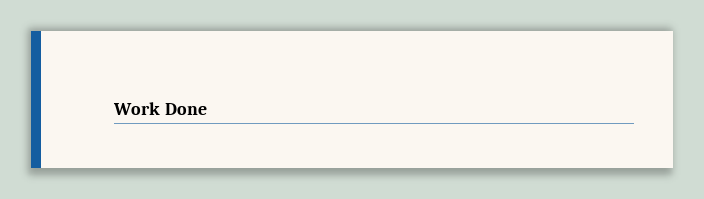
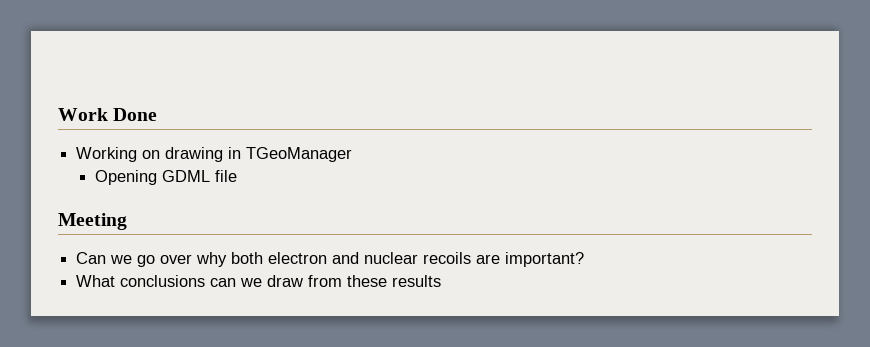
+ Working on drawing in TGeoManager
+ Opening GDML file
+ Meeting
+ Can we go over why both electron and nuclear recoils are important?
+ What conclusions can we draw from these results

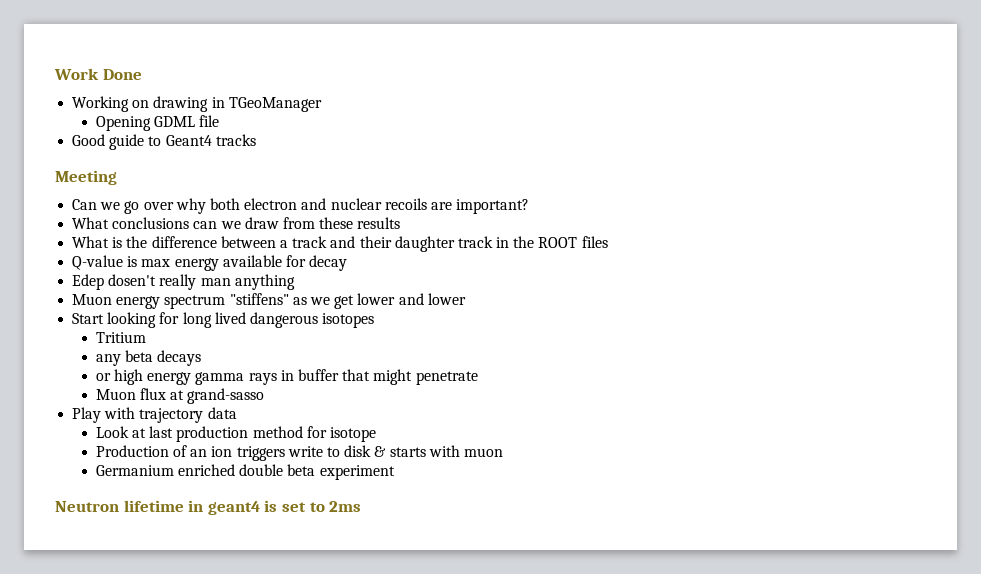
+ Good guide to Geant4 tracks
+ What is the difference between a track and their daughter track in the ROOT files
+ Q-value is max energy available for decay
+ Edep dosen't really man anything
+ Muon energy spectrum "stiffens" as we get lower and lower
+ Start looking for long lived dangerous isotopes
+ Tritium
+ any beta decays
+ or high energy gamma rays in buffer that might penetrate
+ Muon flux at grand-sasso
+ Play with trajectory data
+ Look at last production method for isotope
+ Production of an ion triggers write to disk & starts with muon
+ Germanium enriched double beta experiment
+ Neutron lifetime in geant4 is set to 2ms

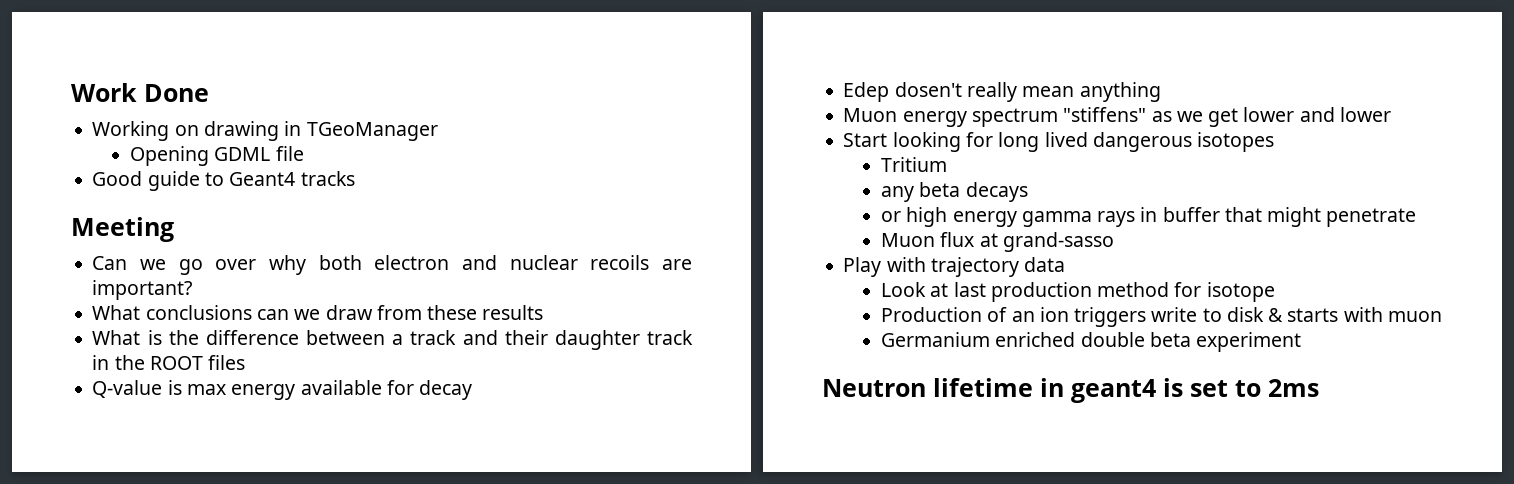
- Edep dosen't really man anything
+ Edep dosen't really mean anything

